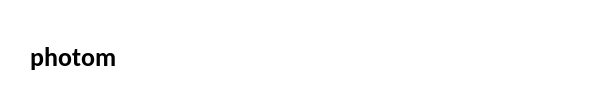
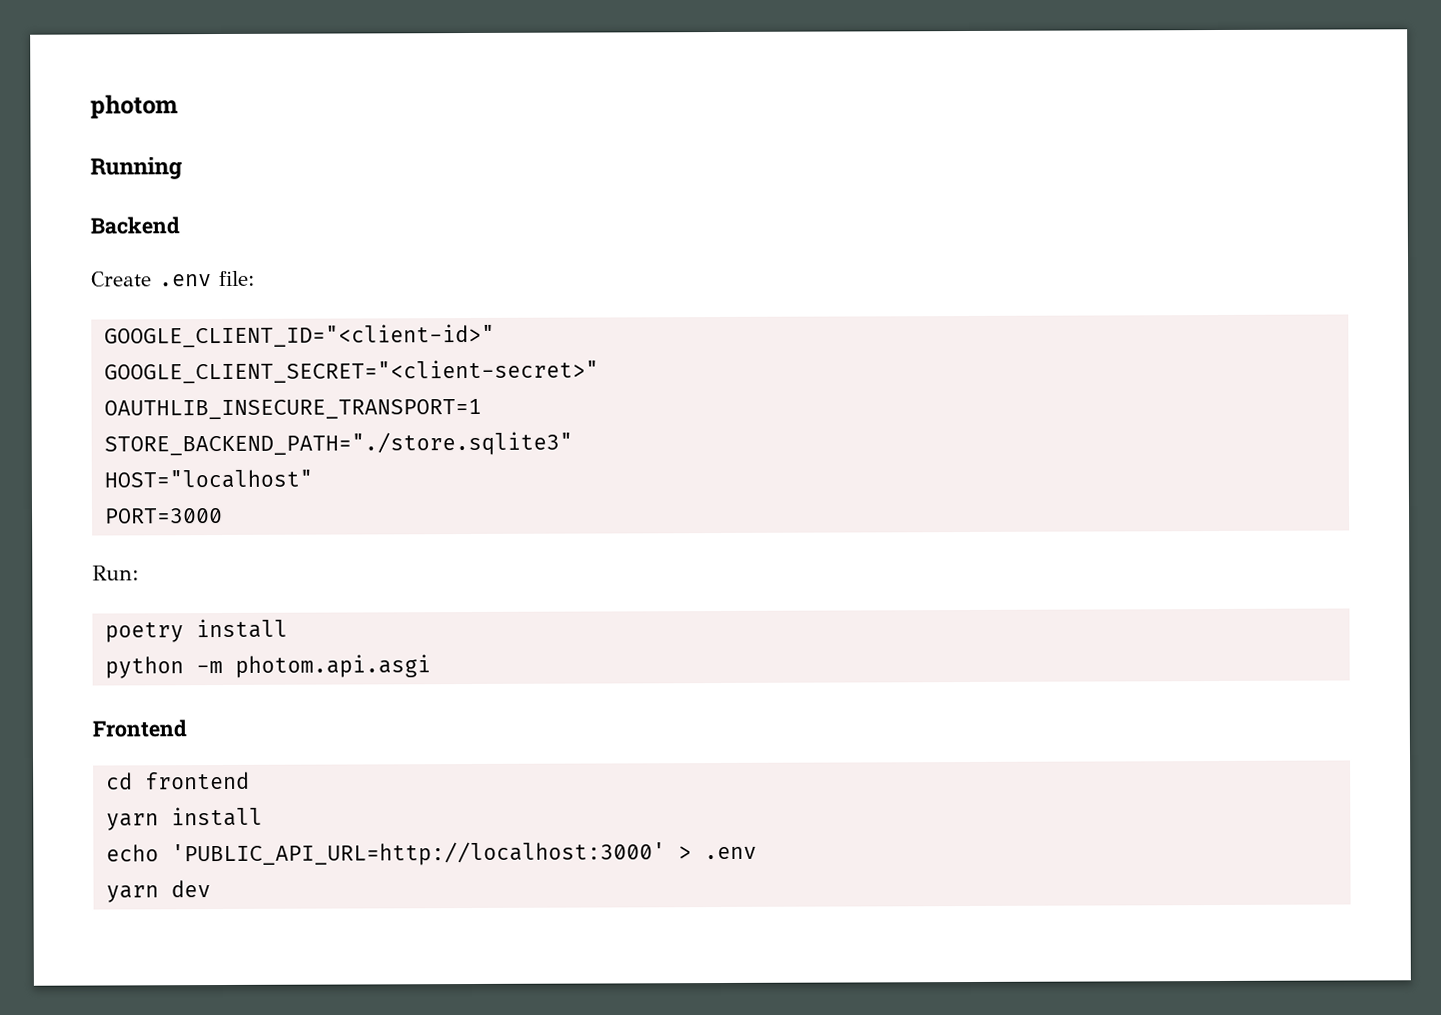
+ Running
+ Backend
+ Create .env file:
+ GOOGLE_CLIENT_ID="<client-id>"
+ GOOGLE_CLIENT_SECRET="<client-secret>"
+ OAUTHLIB_INSECURE_TRANSPORT=1
+ STORE_BACKEND_PATH="./store.sqlite3"
+ HOST="localhost"
+ PORT=3000
+ Run:
+ poetry install
+ python -m photom.api.asgi
+ Frontend
+ cd frontend
+ yarn install
+ echo 'PUBLIC_API_URL=http://localhost:3000' > .env
+ yarn dev

